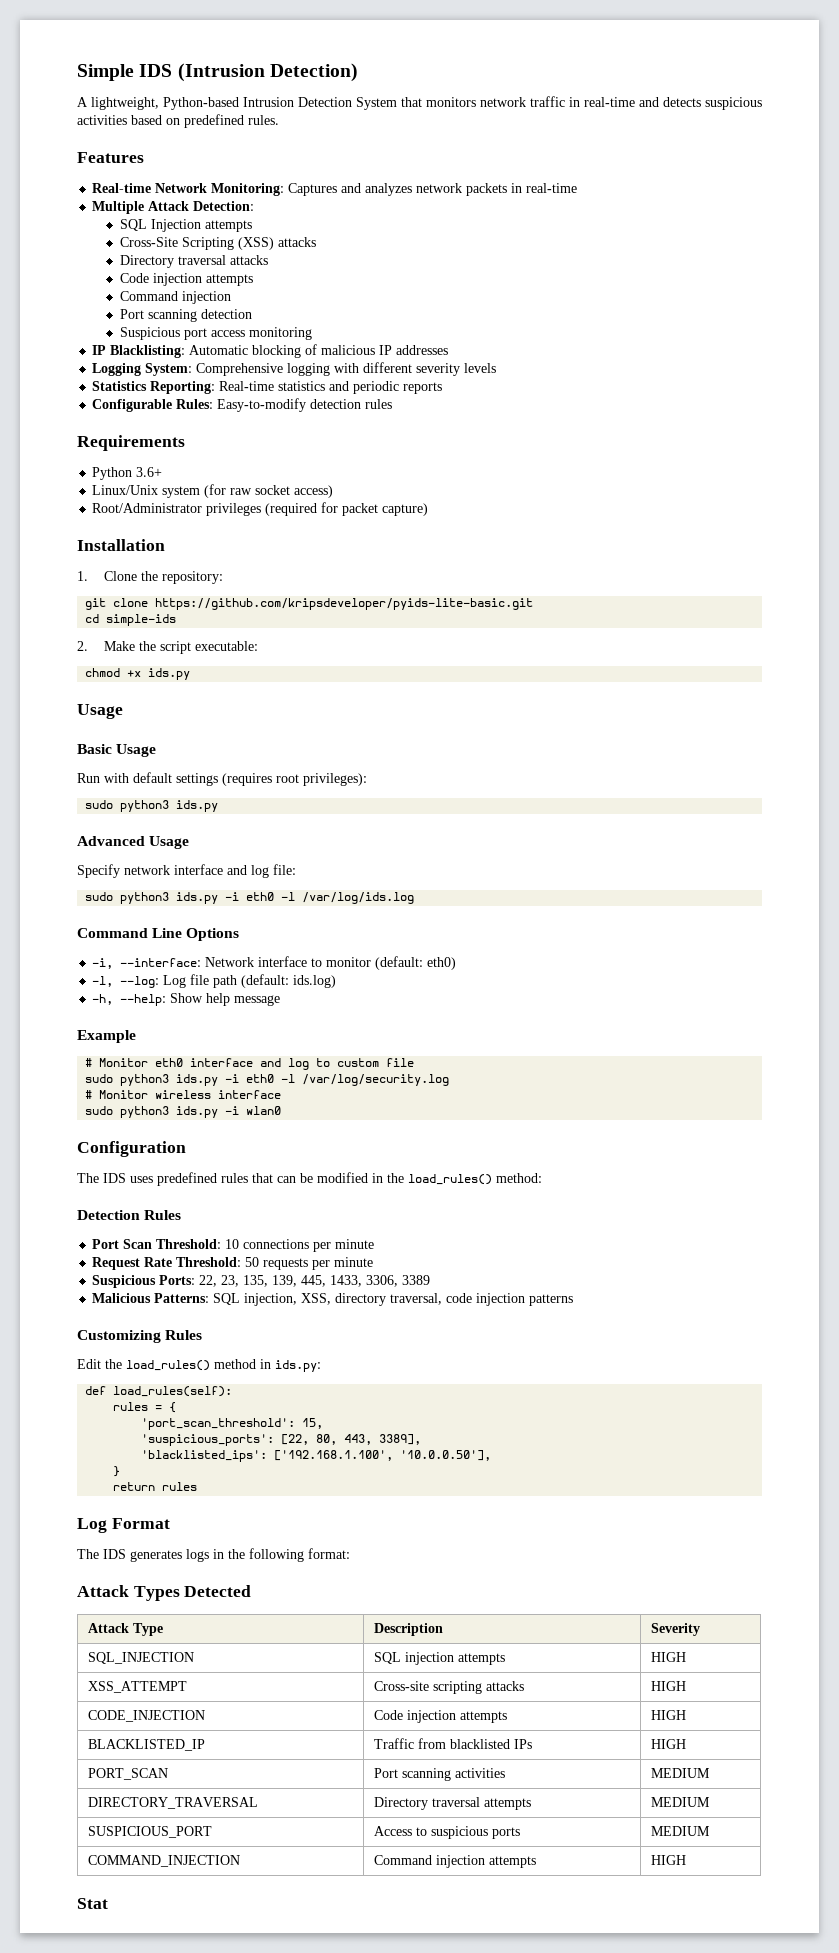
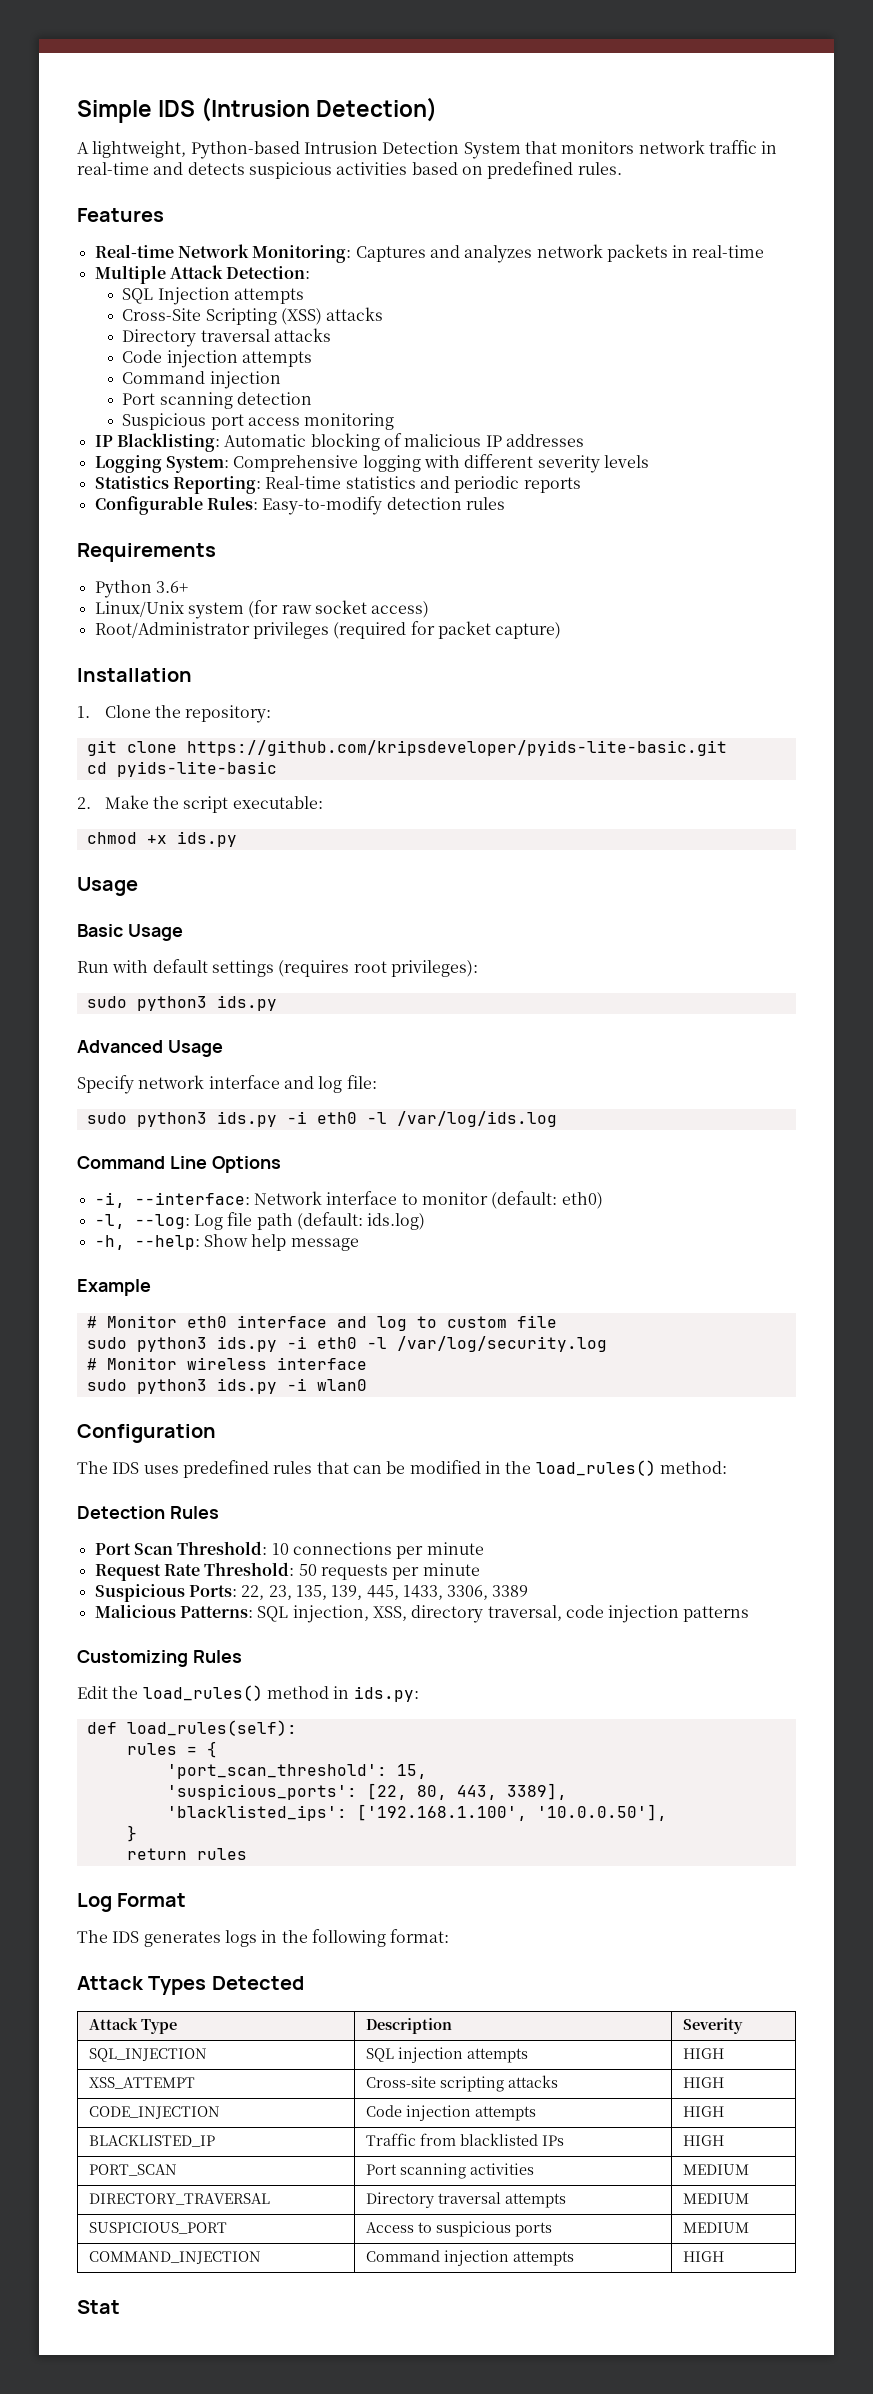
- cd simple-ids
+ cd pyids-lite-basic

